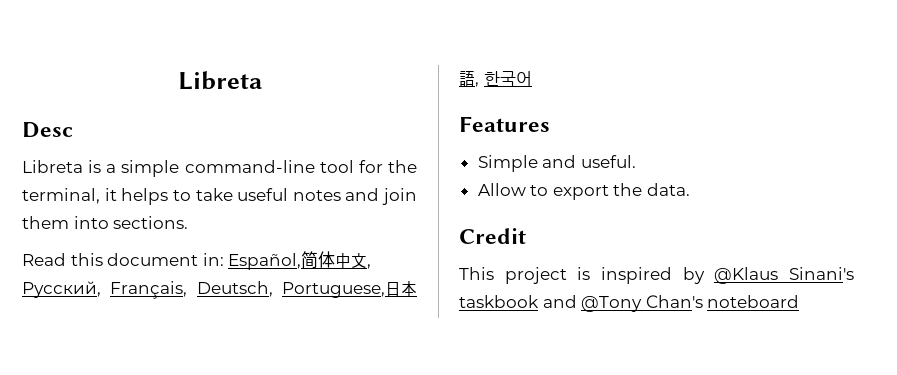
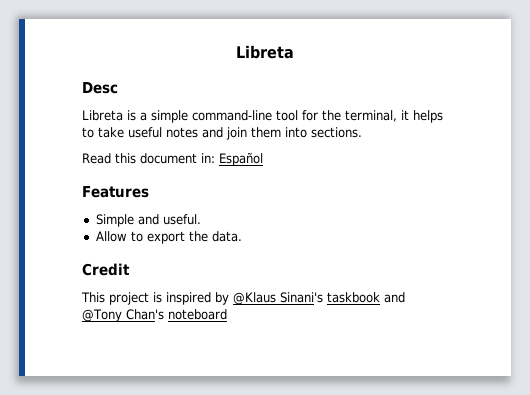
- Read this document in: Español,简体中文, Русский, Français, Deutsch, Portuguese,日本語, 한국어
+ Read this document in: Español

